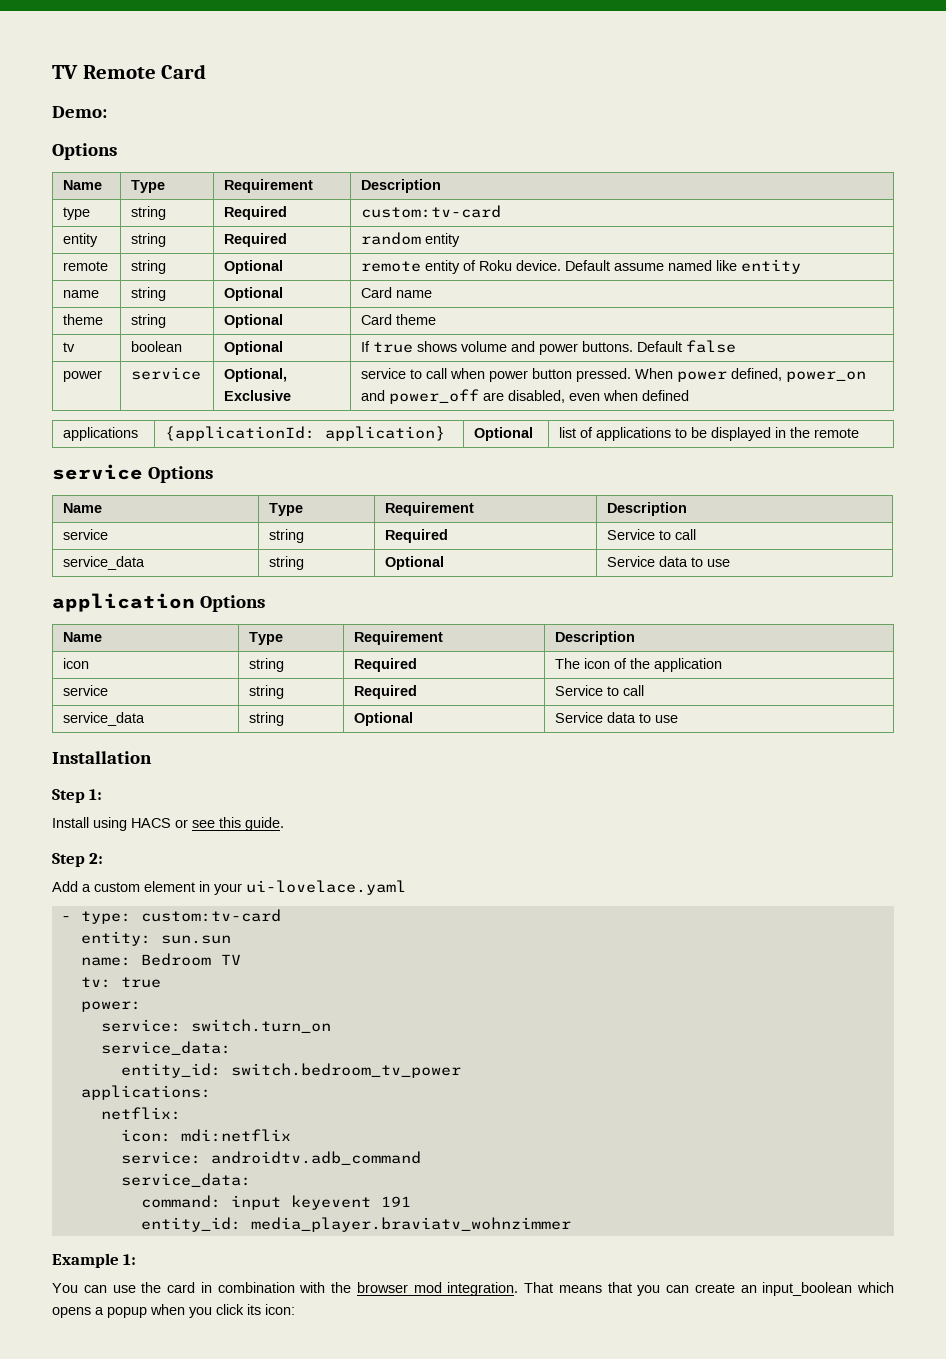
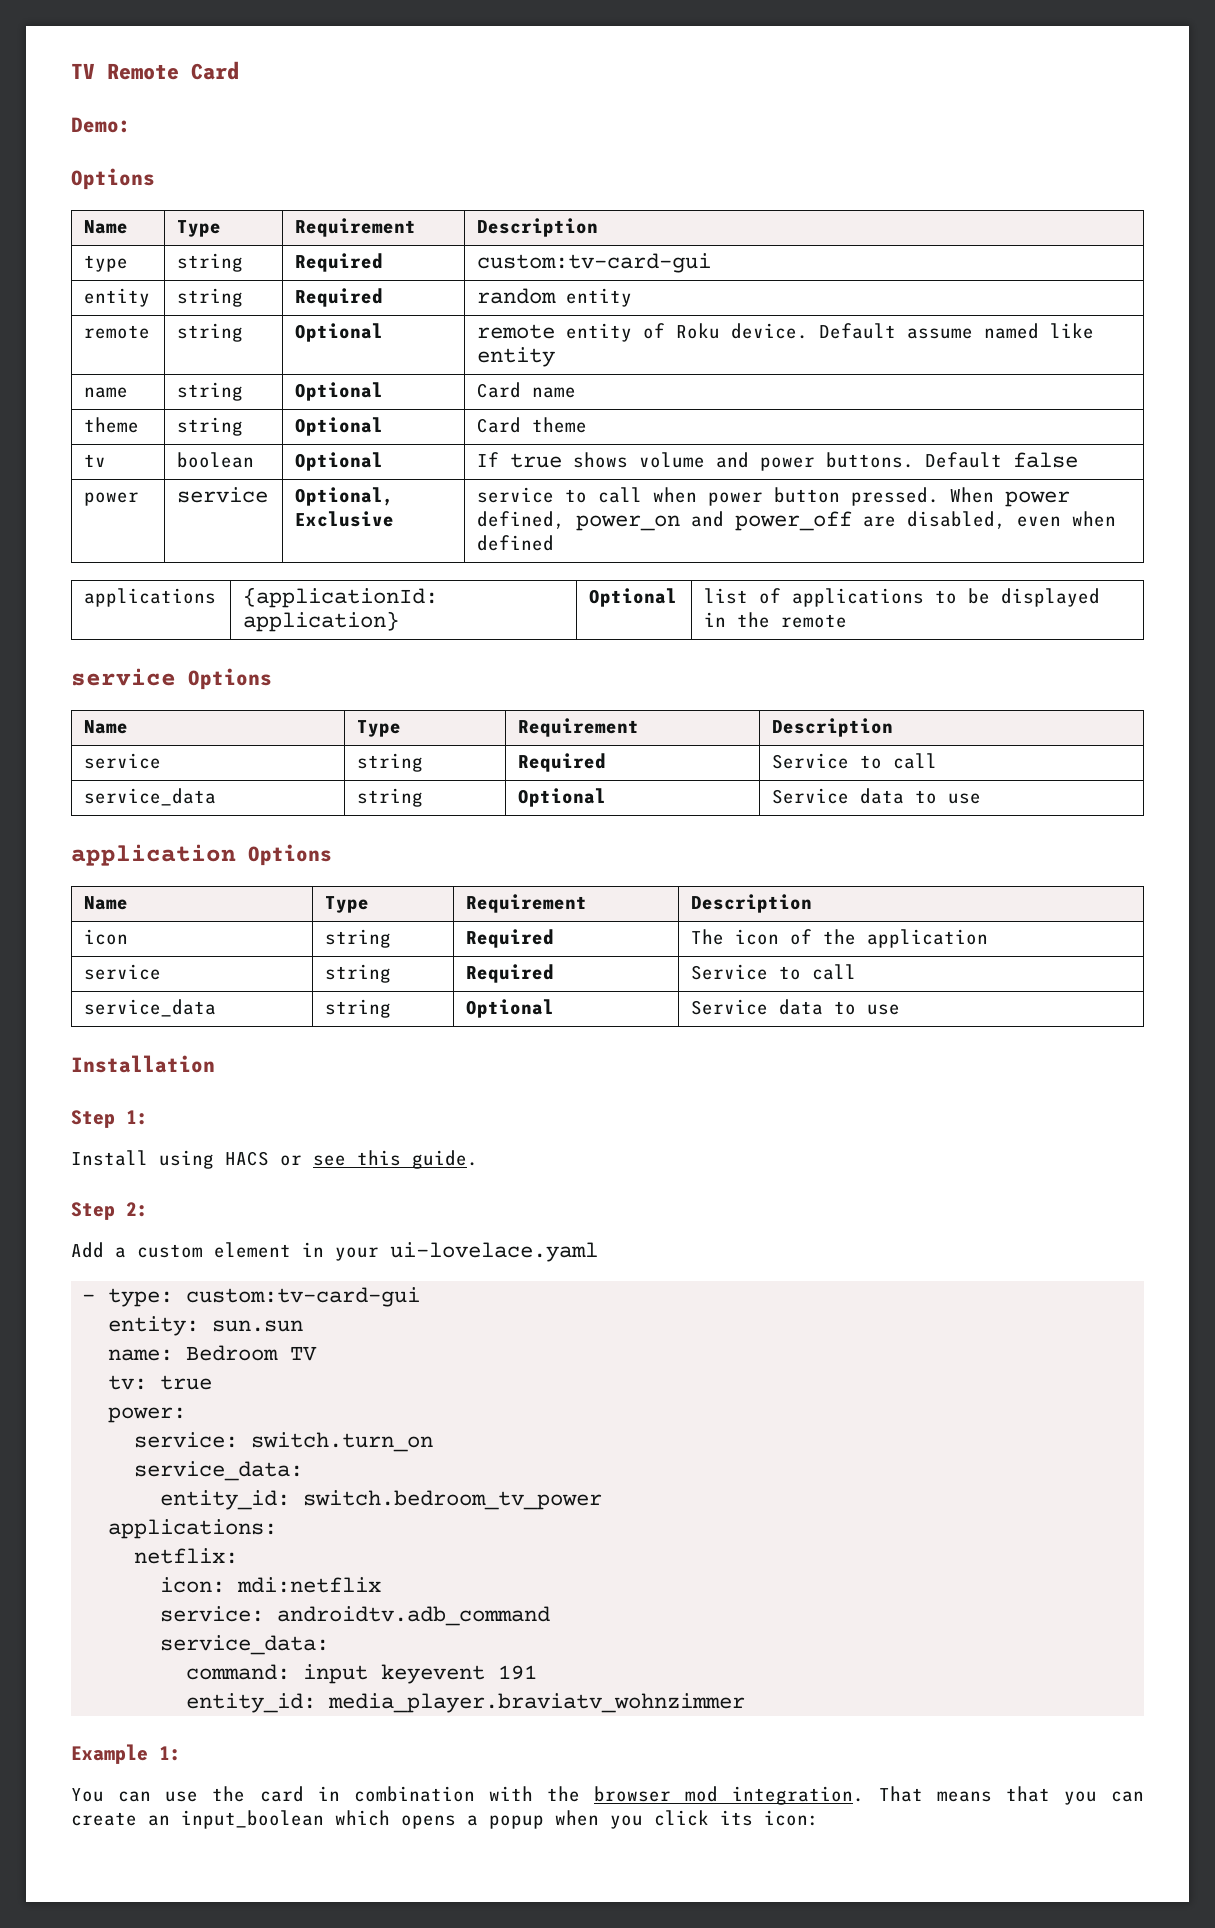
- type | string | Required | custom:tv-card
+ type | string | Required | custom:tv-card-gui
- - type: custom:tv-card
+ - type: custom:tv-card-gui

